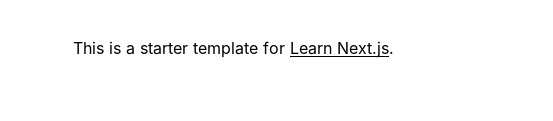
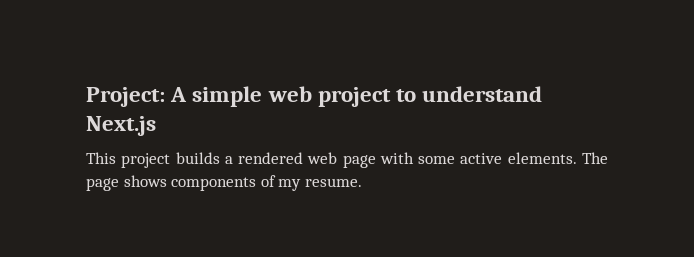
- This is a starter template for Learn Next.js.
+ Project: A simple web project to understand Next.js
+ This project builds a rendered web page with some active elements. The page shows components of my resume.

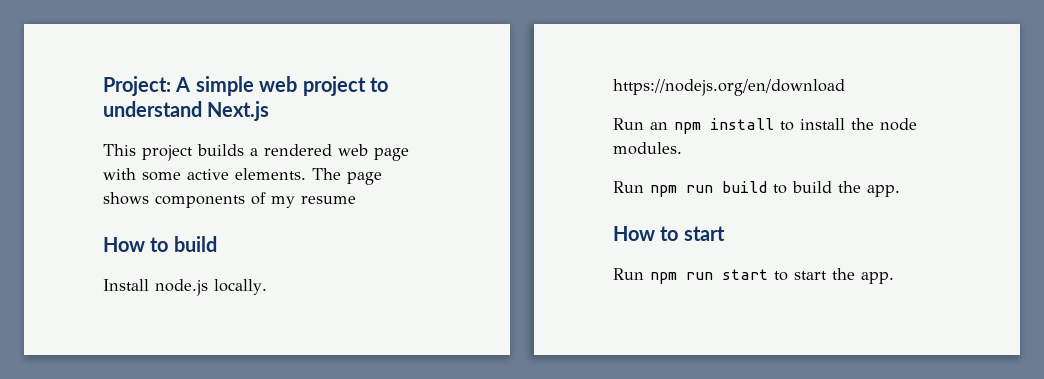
- The page shows components of my resume.
+ The page shows components of my resume
+ How to build
+ Install node.js locally. https://nodejs.org/en/download
+ Run an npm install to install the node modules.
+ Run npm run build to build the app.
+ How to start
+ Run npm run start to start the app.

